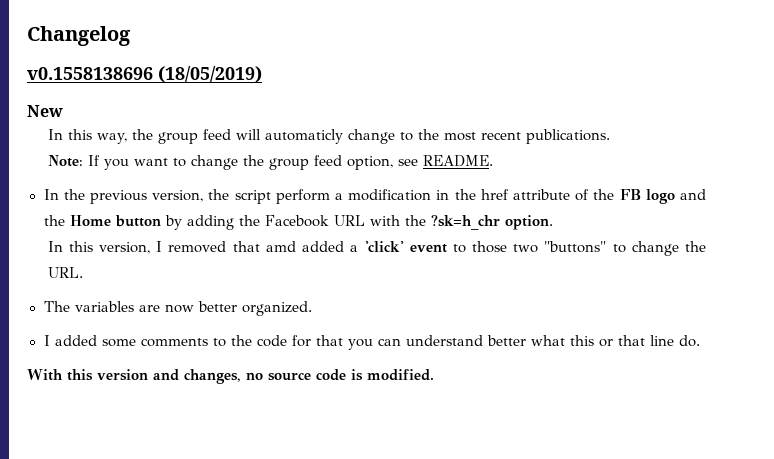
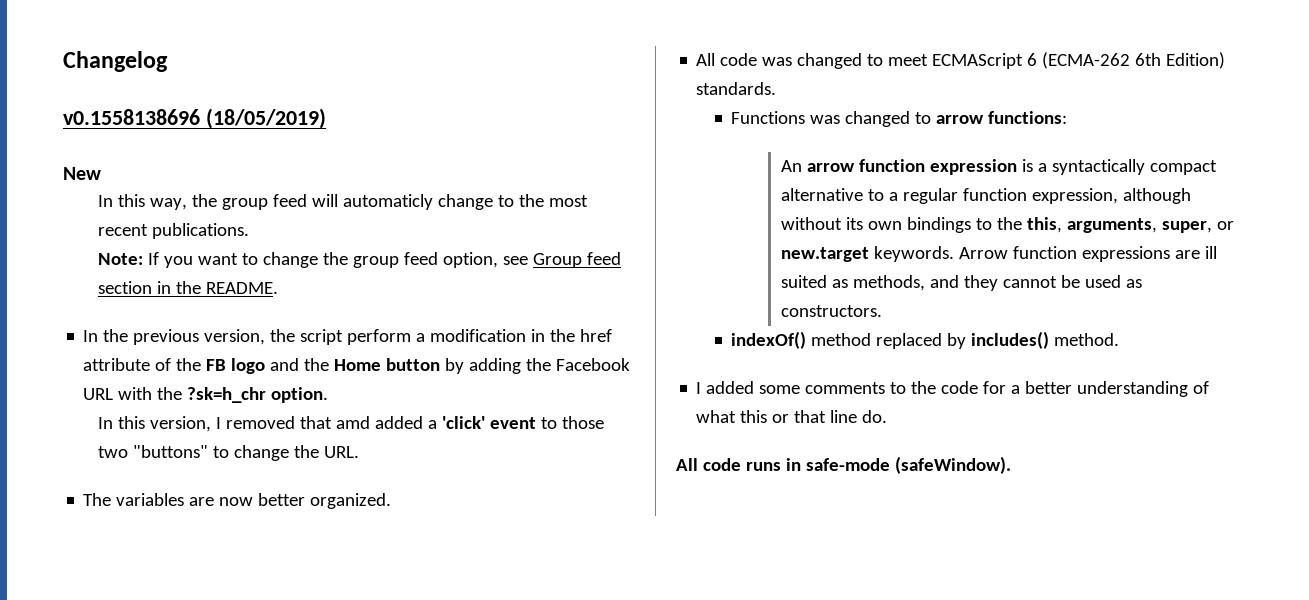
- Note: If you want to change the group feed option, see README.
+ Note: If you want to change the group feed option, see Group feed section in the README.
+ All code was changed to meet ECMAScript 6 (ECMA-262 6th Edition) standards.
+ Functions was changed to arrow functions:
+ An arrow function expression is a syntactically compact alternative to a regular function expression, although without its own bindings to the this, arguments, super, or new.target keywords. Arrow function expressions are ill suited as methods, and they cannot be used as constructors.
+ indexOf() method replaced by includes() method.
- I added some comments to the code for that you can understand better what this or that line do.
+ I added some comments to the code for a better understanding of what this or that line do.
- With this version and changes, no source code is modified.
+ All code runs in safe-mode (safeWindow).

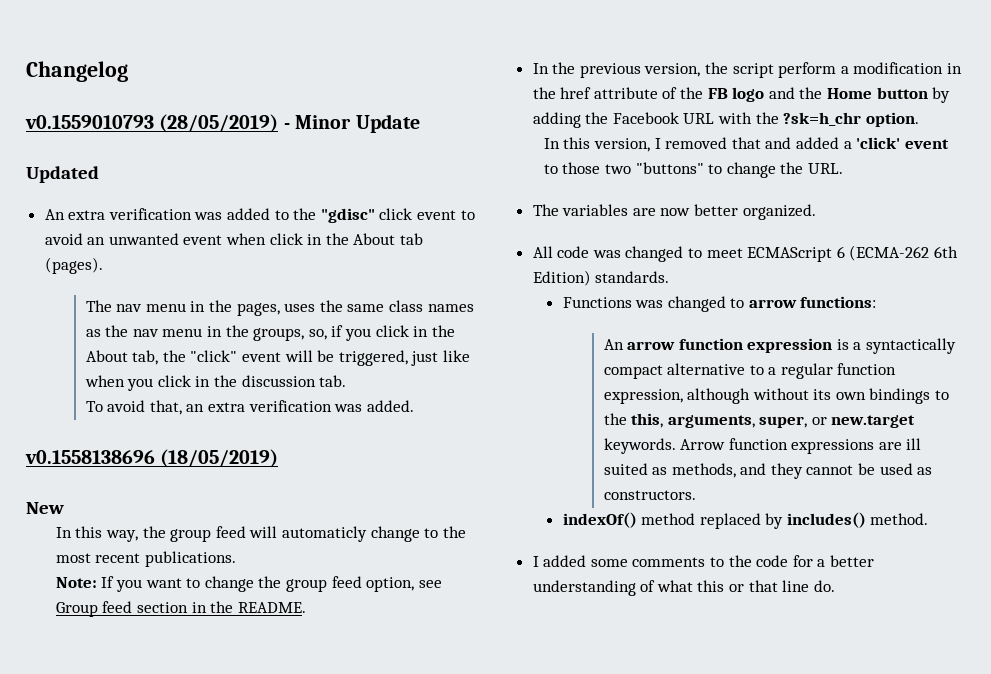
+ v0.1559010793 (28/05/2019) - Minor Update
+ Updated
+ An extra verification was added to the "gdisc" click event to avoid an unwanted event when click in the About tab (pages).
+ The nav menu in the pages, uses the same class names as the nav menu in the groups, so, if you click in the About tab, the "click" event will be triggered, just like when you click in the discussion tab.
+ To avoid that, an extra verification was added.
- In this version, I removed that amd added a 'click' event to those two "buttons" to change the URL.
+ In this version, I removed that and added a 'click' event to those two "buttons" to change the URL.
- All code runs in safe-mode (safeWindow).

